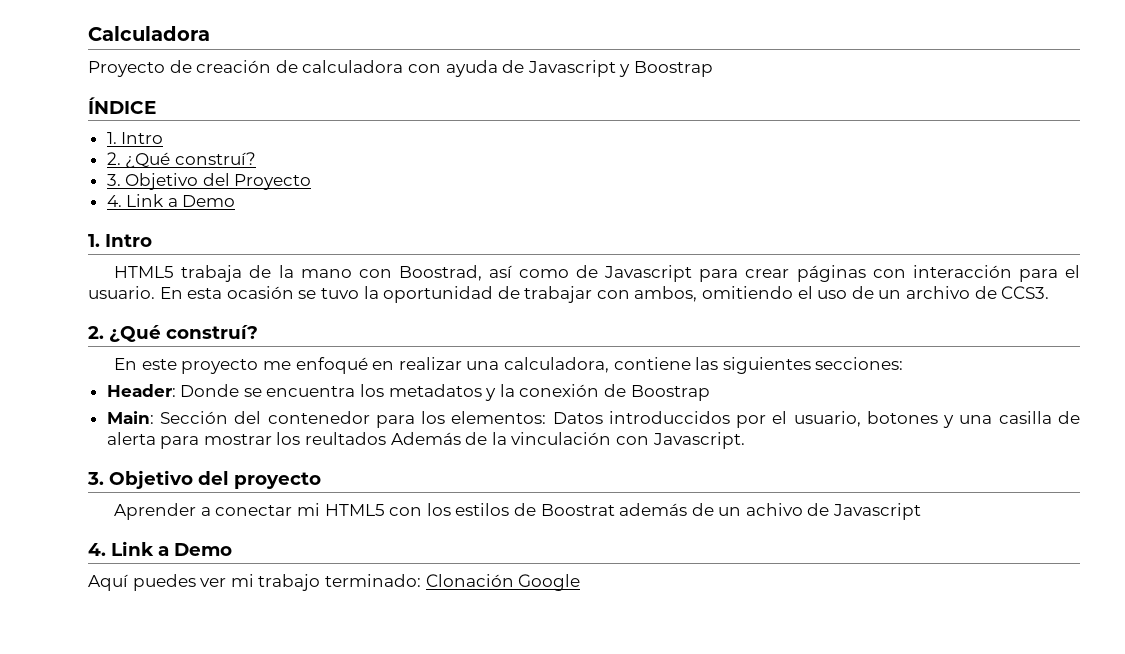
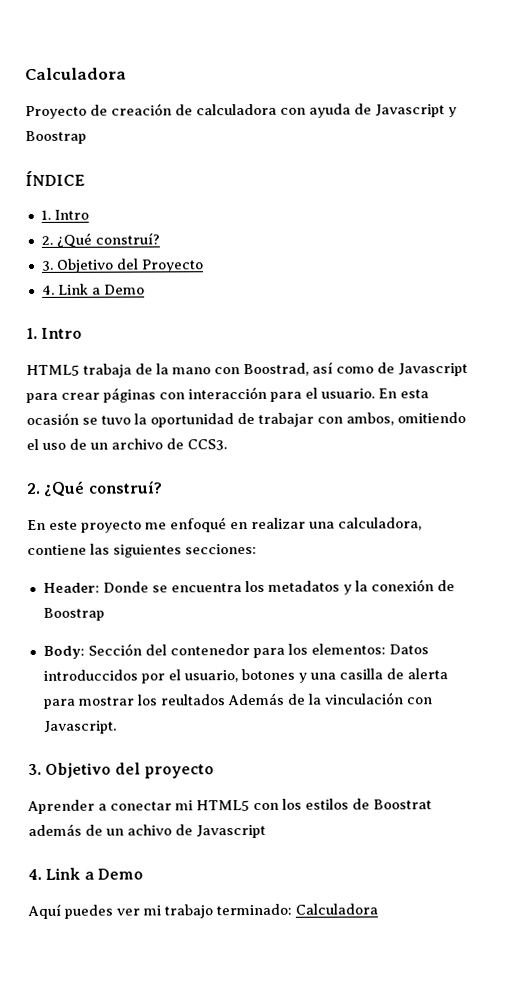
- Main: Sección del contenedor para los elementos: Datos introduccidos por el usuario, botones y una casilla de alerta para mostrar los reultados Además de la vinculación con Javascript.
+ Body: Sección del contenedor para los elementos: Datos introduccidos por el usuario, botones y una casilla de alerta para mostrar los reultados Además de la vinculación con Javascript.
- Aquí puedes ver mi trabajo terminado: Clonación Google
+ Aquí puedes ver mi trabajo terminado: Calculadora

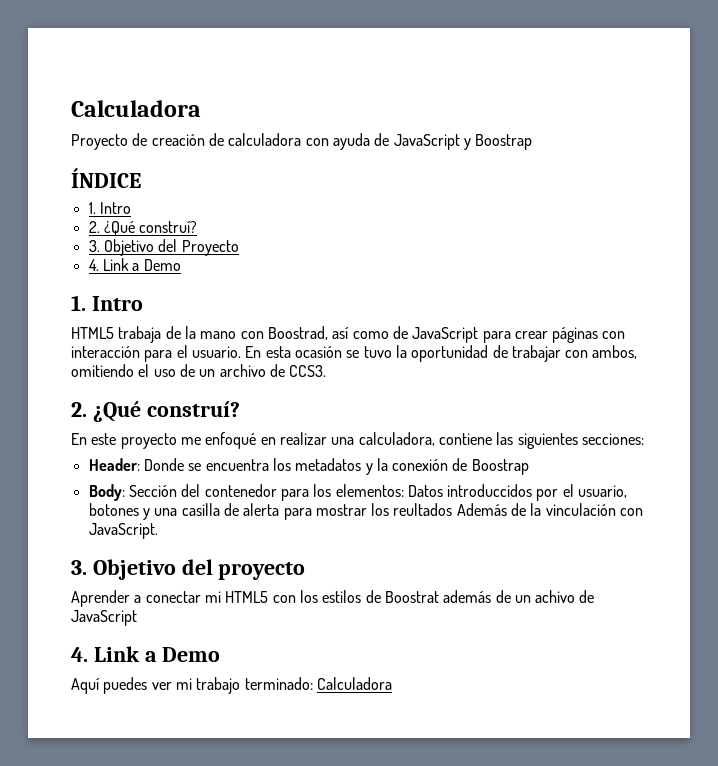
- Proyecto de creación de calculadora con ayuda de Javascript y Boostrap
+ Proyecto de creación de calculadora con ayuda de JavaScript y Boostrap
- HTML5 trabaja de la mano con Boostrad, así como de Javascript para crear páginas con interacción para el usuario.
+ HTML5 trabaja de la mano con Boostrad, así como de JavaScript para crear páginas con interacción para el usuario.
- Body: Sección del contenedor para los elementos: Datos introduccidos por el usuario, botones y una casilla de alerta para mostrar los reultados Además de la vinculación con Javascript.
+ Body: Sección del contenedor para los elementos: Datos introduccidos por el usuario, botones y una casilla de alerta para mostrar los reultados Además de la vinculación con JavaScript.
- Aprender a conectar mi HTML5 con los estilos de Boostrat además de un achivo de Javascript
+ Aprender a conectar mi HTML5 con los estilos de Boostrat además de un achivo de JavaScript

